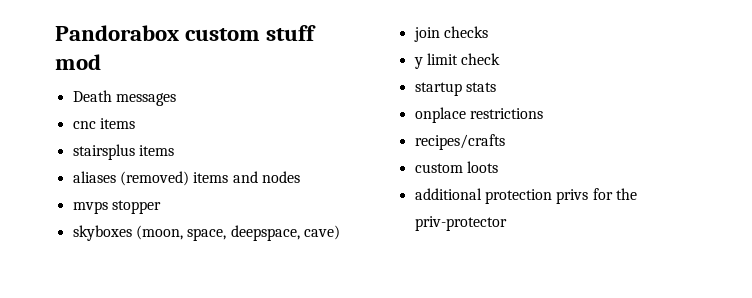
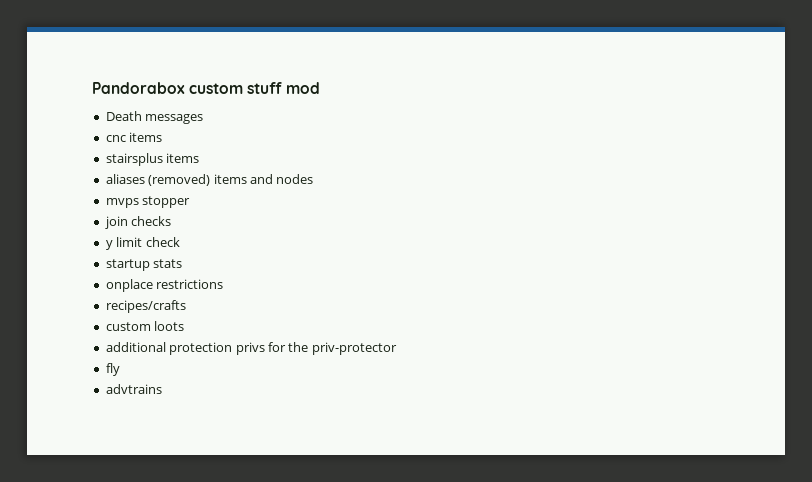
- skyboxes (moon, space, deepspace, cave)
+ fly
+ advtrains

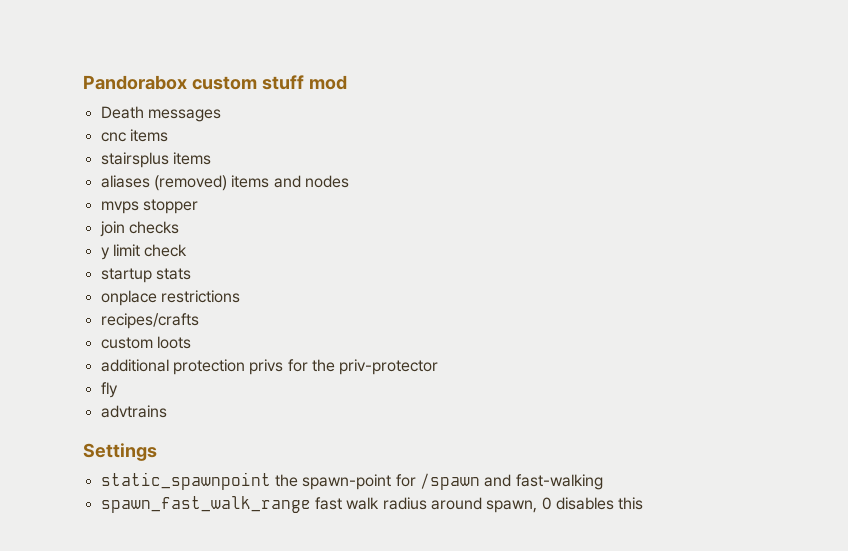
+ Settings
+ static_spawnpoint the spawn-point for /spawn and fast-walking
+ spawn_fast_walk_range fast walk radius around spawn, 0 disables this

